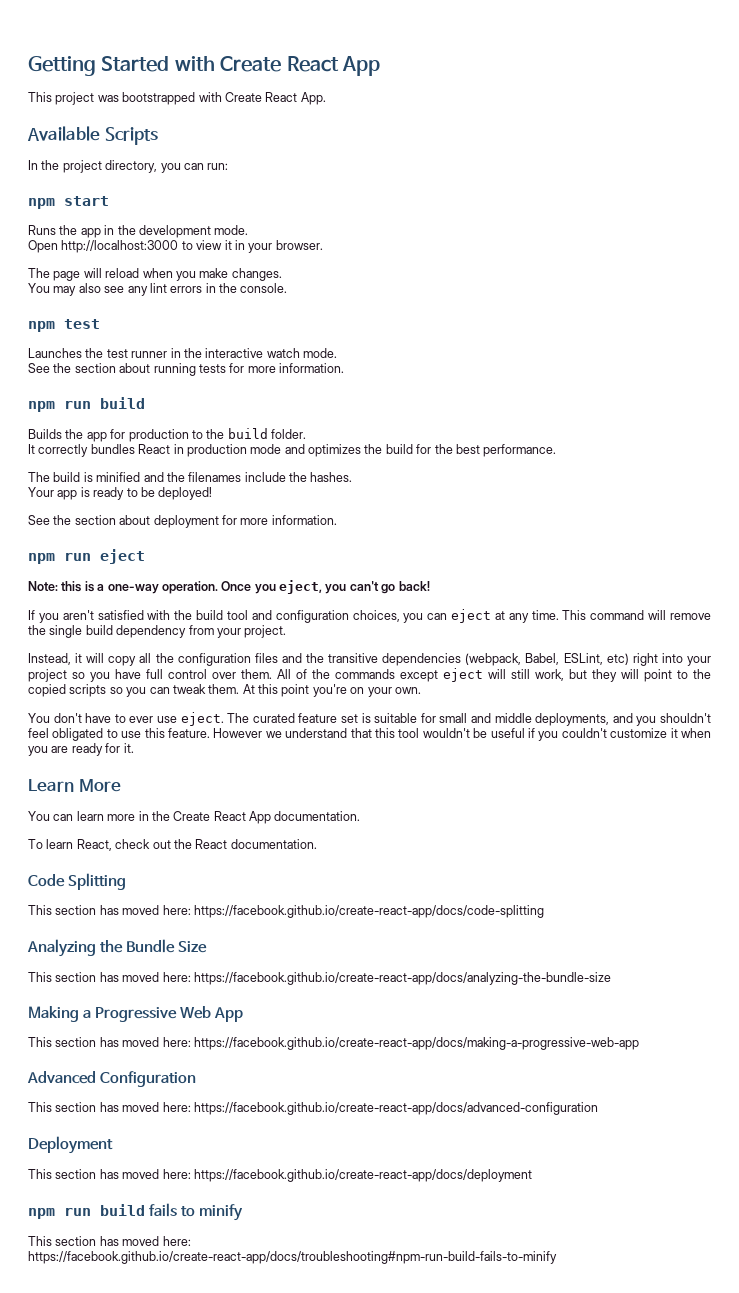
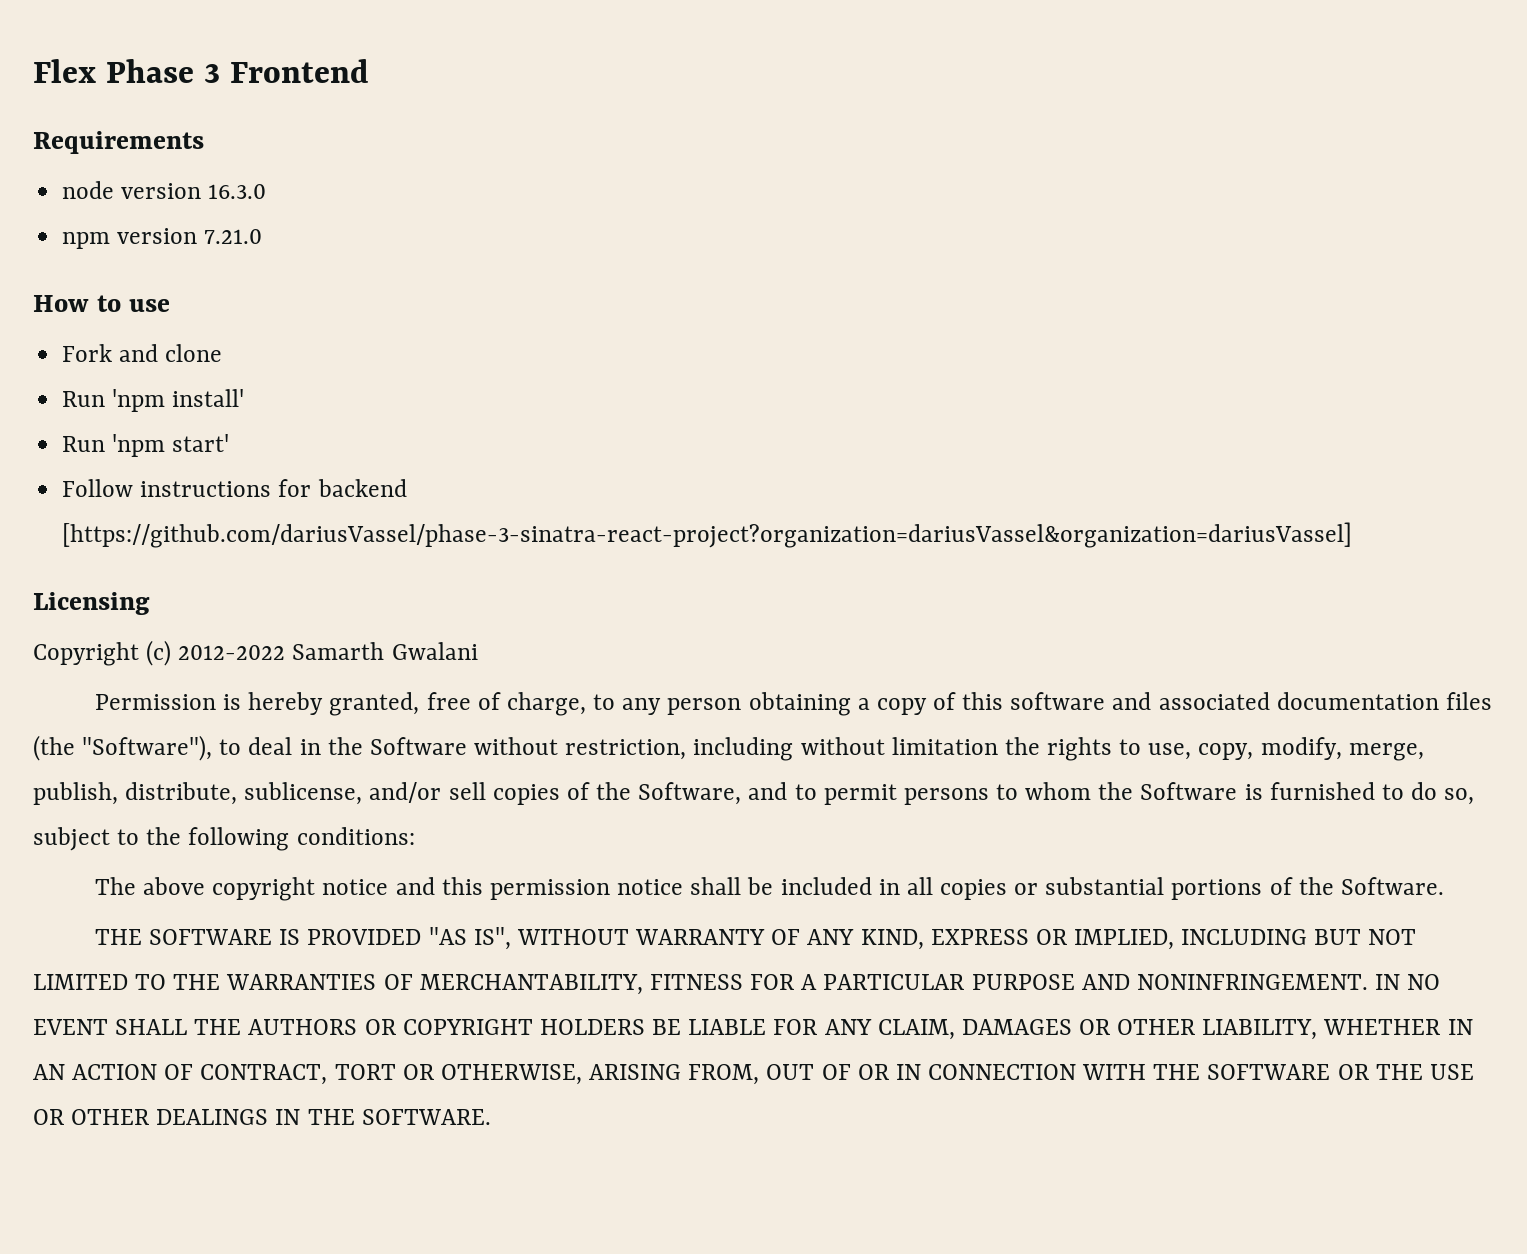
- Getting Started with Create React App
- This project was bootstrapped with Create React App.
- Available Scripts
- In the project directory, you can run:
- npm start
- Runs the app in the development mode.
- Open http://localhost:3000 to view it in your browser.
- The page will reload when you make changes.
- You may also see any lint errors in the console.
- npm test
- Launches the test runner in the interactive watch mode.
- See the section about running tests for more information.
- npm run build
- Builds the app for production to the build folder.
- It correctly bundles React in production mode and optimizes the build for the best performance.
- The build is minified and the filenames include the hashes.
- Your app is ready to be deployed!
- See the section about deployment for more information.
- npm run eject
- Note: this is a one-way operation. Once you eject, you can't go back!
- If you aren't satisfied with the build tool and configuration choices, you can eject at any time. This command will remove the single build dependency from your project.
- Instead, it will copy all the configuration files and the transitive dependencies (webpack, Babel, ESLint, etc) right into your project so you have full control over them. All of the commands except eject will still work, but they will point to the copied scripts so you can tweak them. At this point you're on your own.
- You don't have to ever use eject. The curated feature set is suitable for small and middle deployments, and you shouldn't feel obligated to use this feature. However we understand that this tool wouldn't be useful if you couldn't customize it when you are ready for it.
- Learn More
- You can learn more in the Create React App documentation.
- To learn React, check out the React documentation.
- Code Splitting
- This section has moved here: https://facebook.github.io/create-react-app/docs/code-splitting
- Analyzing the Bundle Size
- This section has moved here: https://facebook.github.io/create-react-app/docs/analyzing-the-bundle-size
- Making a Progressive Web App
- This section has moved here: https://facebook.github.io/create-react-app/docs/making-a-progressive-web-app
- Advanced Configuration
- This section has moved here: https://facebook.github.io/create-react-app/docs/advanced-configuration
- Deployment
- This section has moved here: https://facebook.github.io/create-react-app/docs/deployment
- npm run build fails to minify
- This section has moved here: https://facebook.github.io/create-react-app/docs/troubleshooting#npm-run-build-fails-to-minify
+ Flex Phase 3 Frontend
+ Requirements
+ node version 16.3.0
+ npm version 7.21.0
+ How to use
+ Fork and clone
+ Run 'npm install'
+ Run 'npm start'
+ Follow instructions for backend [https://github.com/dariusVassel/phase-3-sinatra-react-project?organization=dariusVassel&organization=dariusVassel]
+ Licensing
+ Copyright (c) 2012-2022 Samarth Gwalani
+ Permission is hereby granted, free of charge, to any person obtaining a copy of this software and associated documentation files (the "Software"), to deal in the Software without restriction, including without limitation the rights to use, copy, modify, merge, publish, distribute, sublicense, and/or sell copies of the Software, and to permit persons to whom the Software is furnished to do so, subject to the following conditions:
+ The above copyright notice and this permission notice shall be included in all copies or substantial portions of the Software.
+ THE SOFTWARE IS PROVIDED "AS IS", WITHOUT WARRANTY OF ANY KIND, EXPRESS OR IMPLIED, INCLUDING BUT NOT LIMITED TO THE WARRANTIES OF MERCHANTABILITY, FITNESS FOR A PARTICULAR PURPOSE AND NONINFRINGEMENT. IN NO EVENT SHALL THE AUTHORS OR COPYRIGHT HOLDERS BE LIABLE FOR ANY CLAIM, DAMAGES OR OTHER LIABILITY, WHETHER IN AN ACTION OF CONTRACT, TORT OR OTHERWISE, ARISING FROM, OUT OF OR IN CONNECTION WITH THE SOFTWARE OR THE USE OR OTHER DEALINGS IN THE SOFTWARE.

